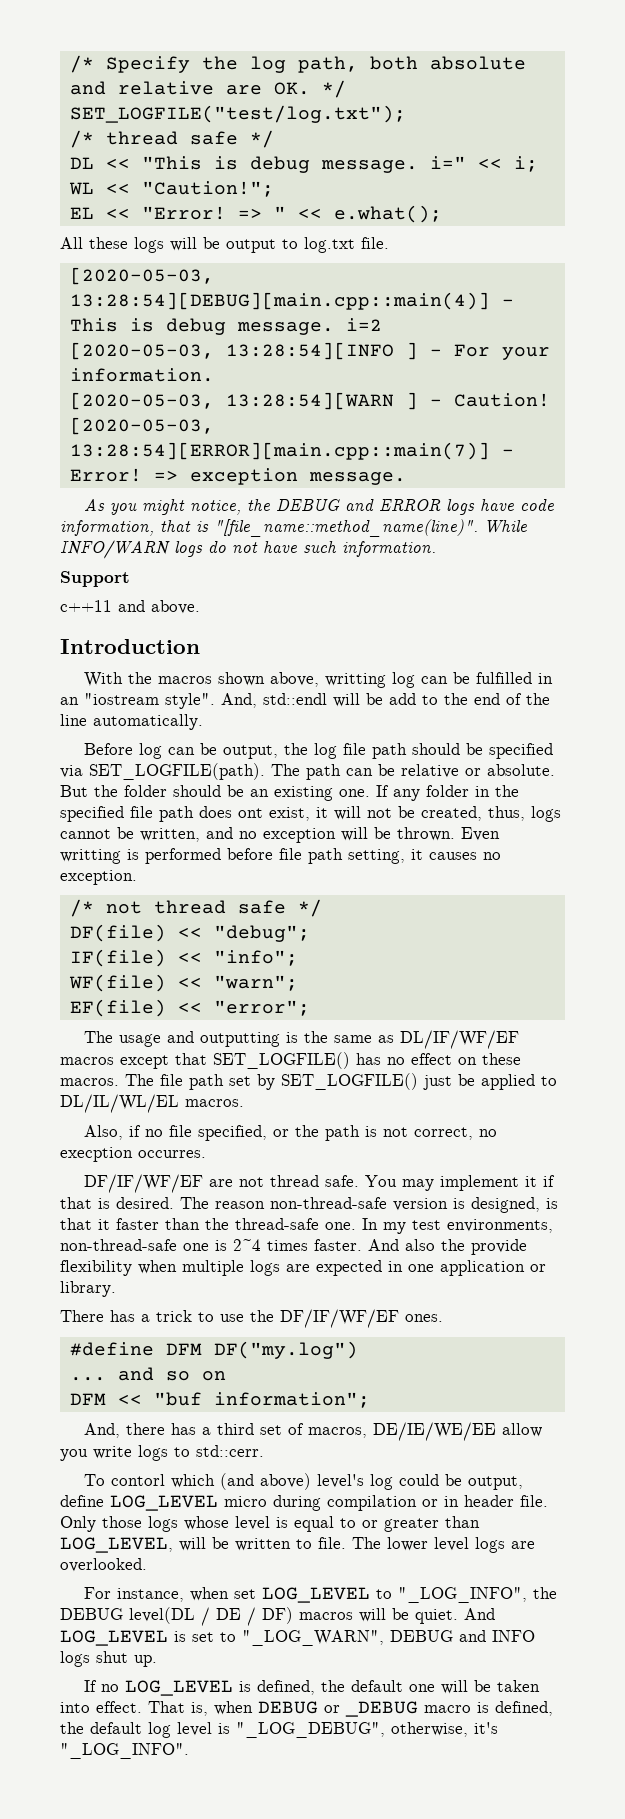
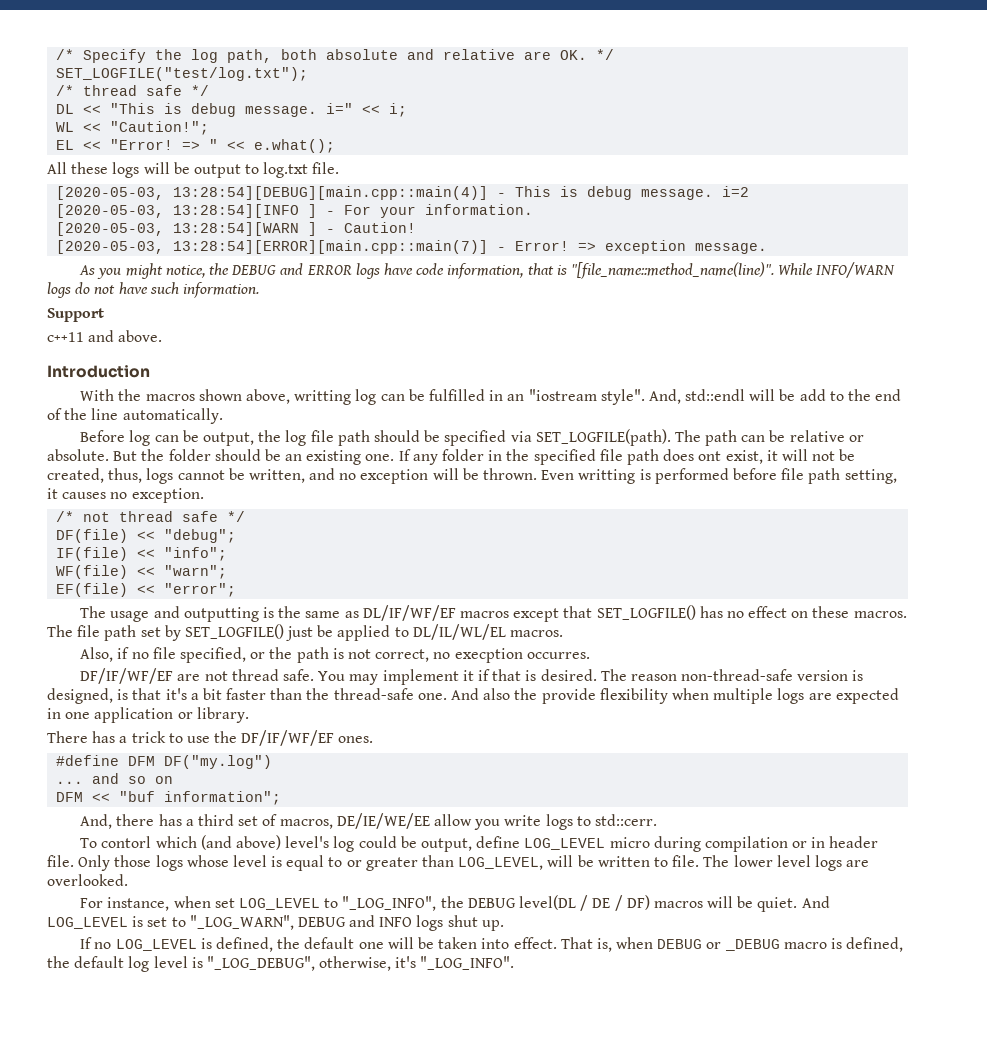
- The reason non-thread-safe version is designed, is that it faster than the thread-safe one.
+ The reason non-thread-safe version is designed, is that it's a bit faster than the thread-safe one.
- In my test environments, non-thread-safe one is 2~4 times faster.

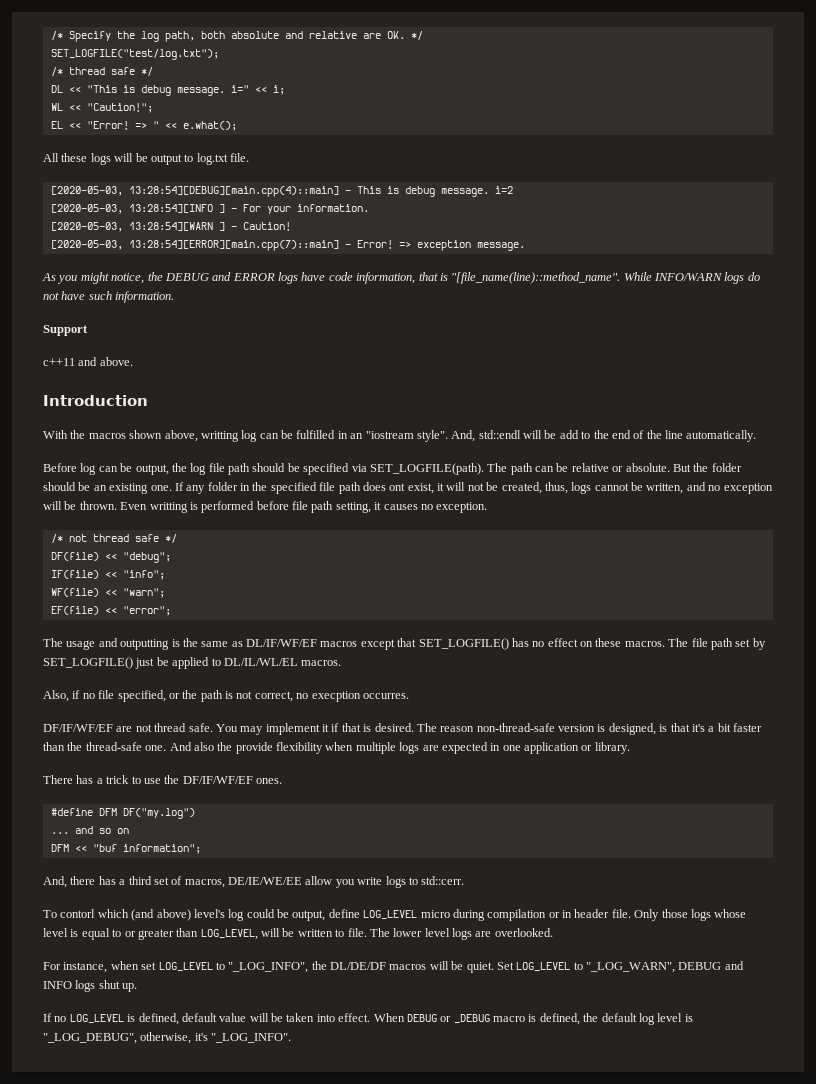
- [2020-05-03, 13:28:54][DEBUG][main.cpp::main(4)] - This is debug message. i=2
+ [2020-05-03, 13:28:54][DEBUG][main.cpp(4)::main] - This is debug message. i=2
- [2020-05-03, 13:28:54][ERROR][main.cpp::main(7)] - Error!
+ [2020-05-03, 13:28:54][ERROR][main.cpp(7)::main] - Error!
- As you might notice, the DEBUG and ERROR logs have code information, that is "[file_name::method_name(line)".
+ As you might notice, the DEBUG and ERROR logs have code information, that is "[file_name(line)::method_name".
- For instance, when set LOG_LEVEL to "_LOG_INFO", the DEBUG level(DL / DE / DF) macros will be quiet. And LOG_LEVEL is set to "_LOG_WARN", DEBUG and INFO logs shut up.
+ For instance, when set LOG_LEVEL to "_LOG_INFO", the DL/DE/DF macros will be quiet. Set LOG_LEVEL to "_LOG_WARN", DEBUG and INFO logs shut up.
- If no LOG_LEVEL is defined, the default one will be taken into effect.
+ If no LOG_LEVEL is defined, default value will be taken into effect.
- That is, when DEBUG or _DEBUG macro is defined, the default log level is "_LOG_DEBUG", otherwise, it's "_LOG_INFO".
+ When DEBUG or _DEBUG macro is defined, the default log level is "_LOG_DEBUG", otherwise, it's "_LOG_INFO".

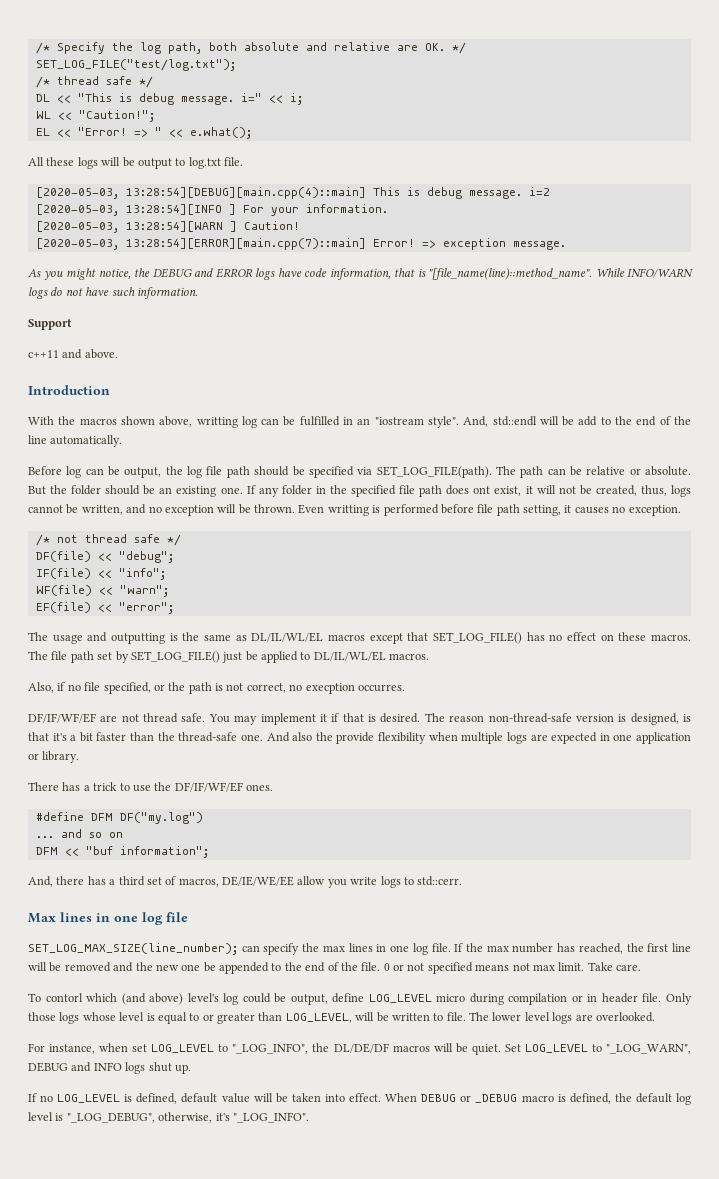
- SET_LOGFILE("test/log.txt");
+ SET_LOG_FILE("test/log.txt");
- [2020-05-03, 13:28:54][DEBUG][main.cpp(4)::main] - This is debug message. i=2
+ [2020-05-03, 13:28:54][DEBUG][main.cpp(4)::main] This is debug message. i=2
- [2020-05-03, 13:28:54][INFO ] - For your information.
+ [2020-05-03, 13:28:54][INFO ] For your information.
- [2020-05-03, 13:28:54][WARN ] - Caution!
+ [2020-05-03, 13:28:54][WARN ] Caution!
- [2020-05-03, 13:28:54][ERROR][main.cpp(7)::main] - Error!
+ [2020-05-03, 13:28:54][ERROR][main.cpp(7)::main] Error!
- Before log can be output, the log file path should be specified via SET_LOGFILE(path).
+ Before log can be output, the log file path should be specified via SET_LOG_FILE(path).
- The usage and outputting is the same as DL/IF/WF/EF macros except that SET_LOGFILE() has no effect on these macros.
+ The usage and outputting is the same as DL/IL/WL/EL macros except that SET_LOG_FILE() has no effect on these macros.
- The file path set by SET_LOGFILE() just be applied to DL/IL/WL/EL macros.
+ The file path set by SET_LOG_FILE() just be applied to DL/IL/WL/EL macros.
+ Max lines in one log file
+ SET_LOG_MAX_SIZE(line_number); can specify the max lines in one log file. If the max number has reached, the first line will be removed and the new one be appended to the end of the file. 0 or not specified means not max limit. Take care.

